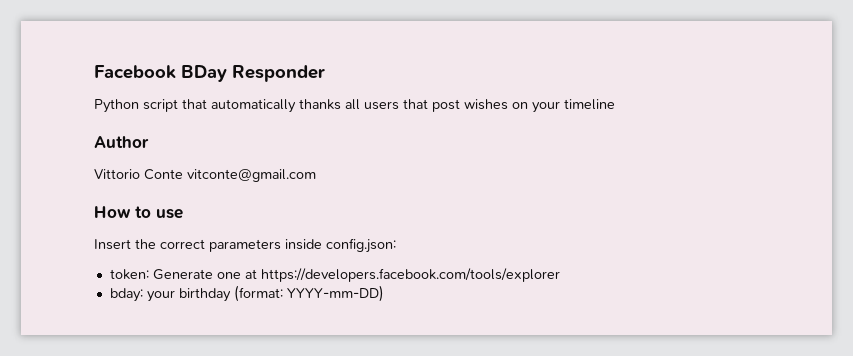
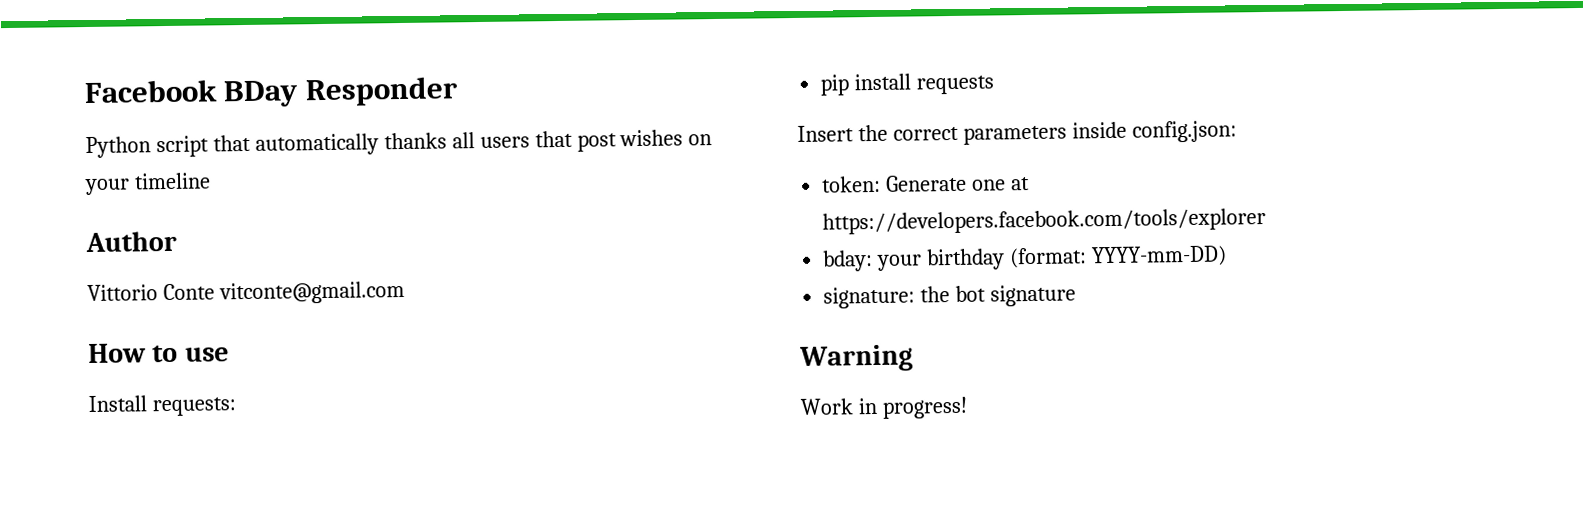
+ Install requests:
+ pip install requests
+ signature: the bot signature
+ Warning
+ Work in progress!

